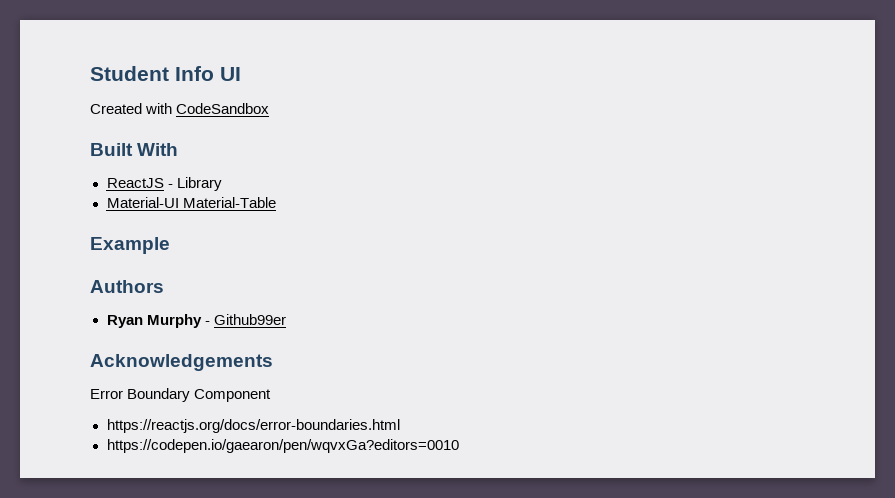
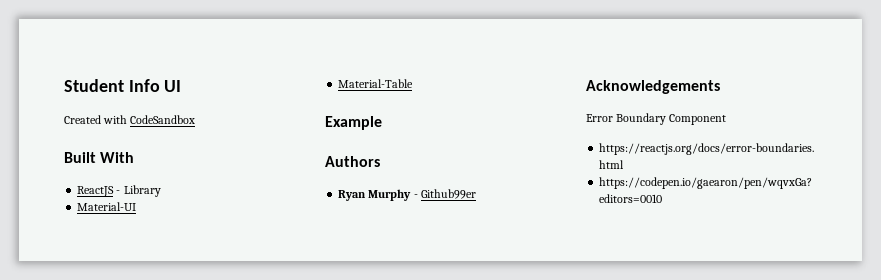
- Material-UI Material-Table
+ Material-UI
+ Material-Table

